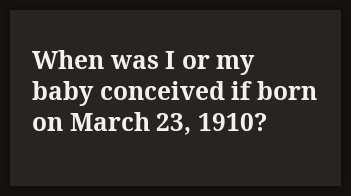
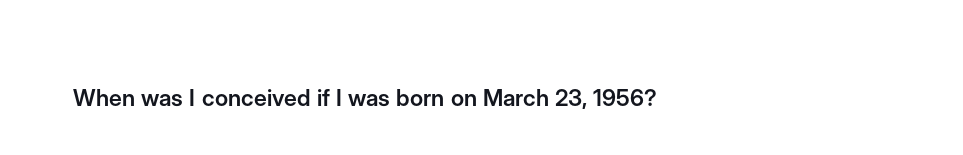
- When was I or my baby conceived if born on March 23, 1910?
+ When was I conceived if I was born on March 23, 1956?

